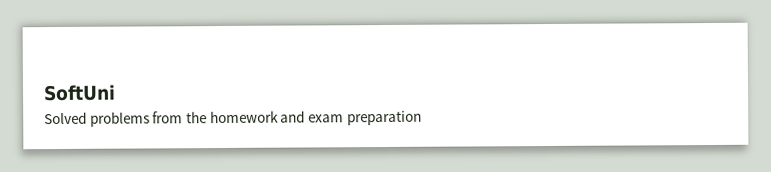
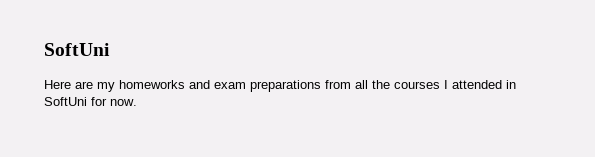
- Solved problems from the homework and exam preparation
+ Here are my homeworks and exam preparations from all the courses I attended in SoftUni for now.

